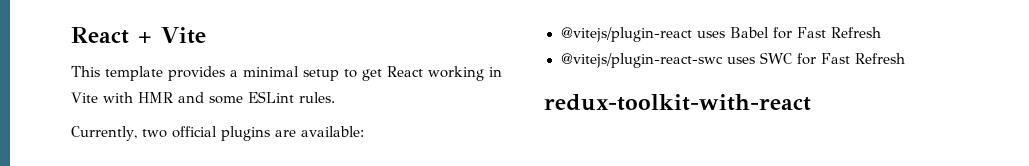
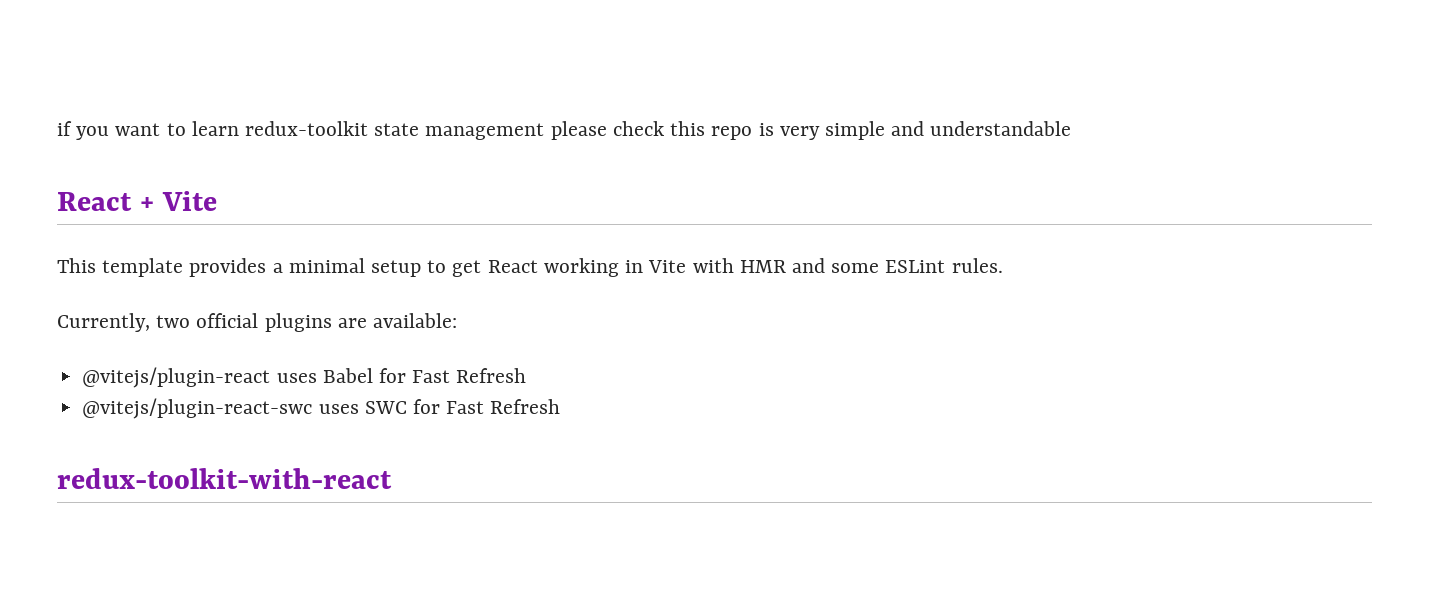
+ if you want to learn redux-toolkit state management please check this repo is very simple and understandable

